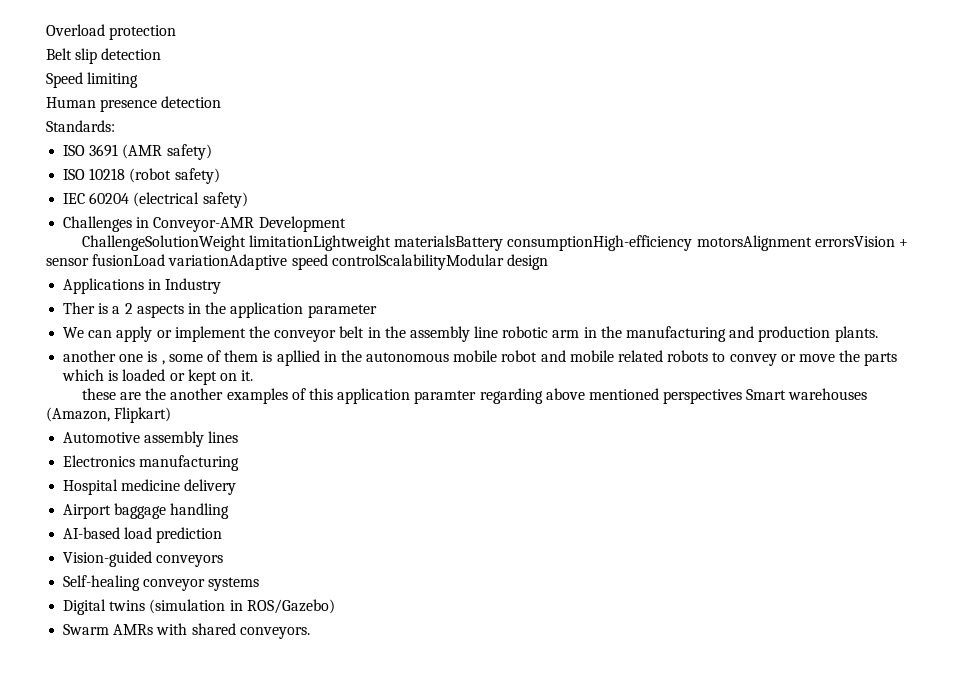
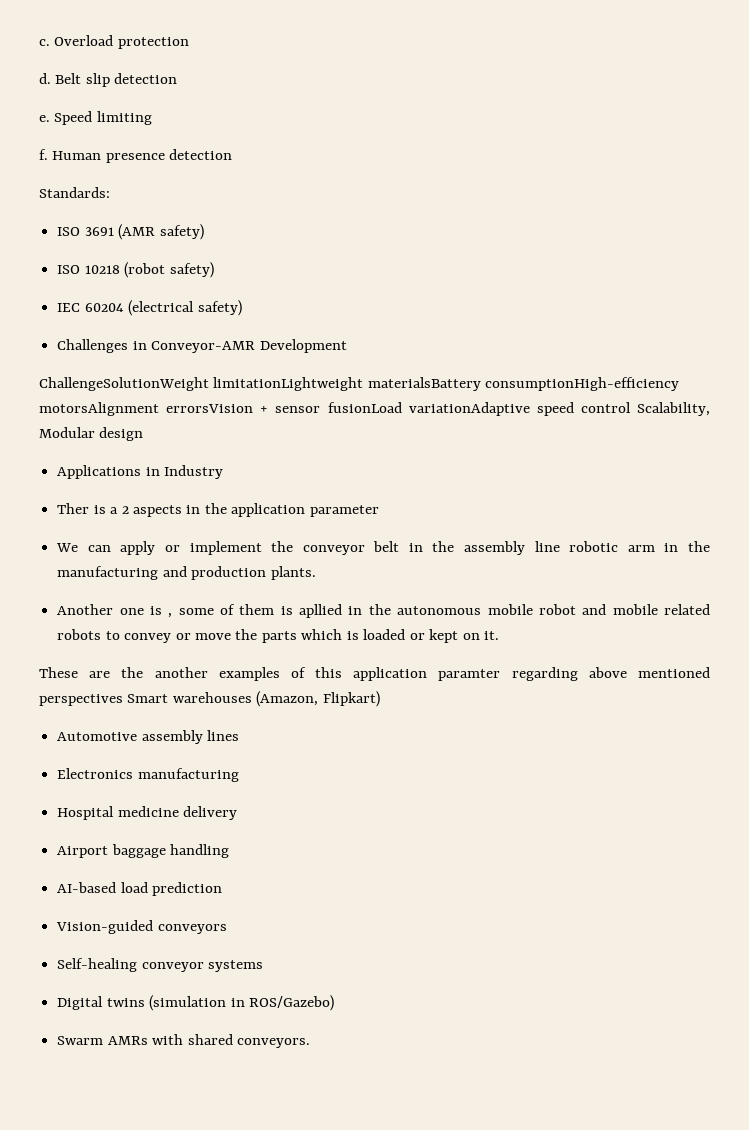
+ c.
+ d.
+ e.
+ f.
- ChallengeSolutionWeight limitationLightweight materialsBattery consumptionHigh-efficiency motorsAlignment errorsVision + sensor fusionLoad variationAdaptive speed controlScalabilityModular design
+ ChallengeSolutionWeight limitationLightweight materialsBattery consumptionHigh-efficiency motorsAlignment errorsVision + sensor fusionLoad variationAdaptive speed control Scalability, Modular design
- another one is , some of them is apllied in the autonomous mobile robot and mobile related robots to convey or move the parts which is loaded or kept on it.
+ Another one is , some of them is apllied in the autonomous mobile robot and mobile related robots to convey or move the parts which is loaded or kept on it.
- these are the another examples of this application paramter regarding above mentioned perspectives Smart warehouses (Amazon, Flipkart)
+ These are the another examples of this application paramter regarding above mentioned perspectives Smart warehouses (Amazon, Flipkart)

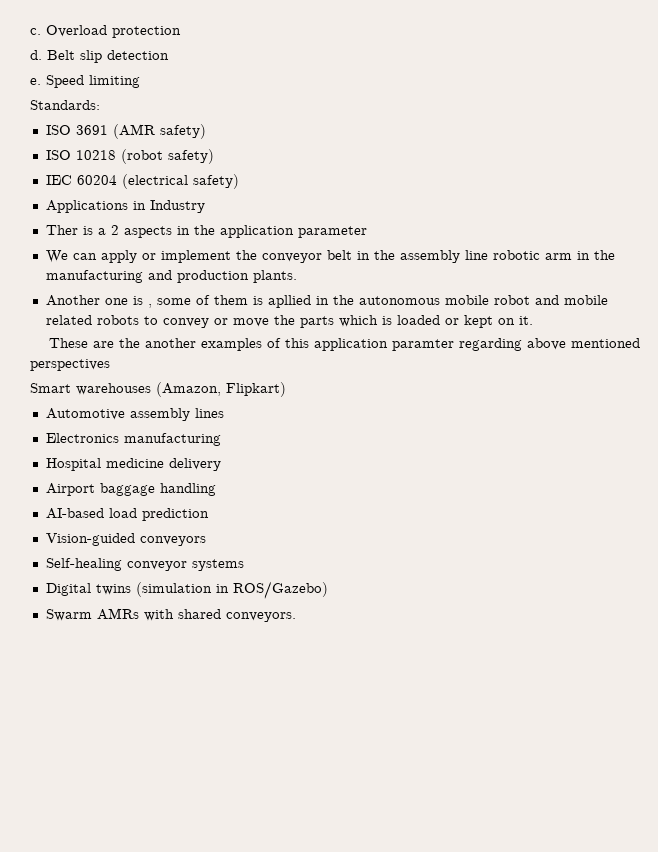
- f. Human presence detection
- Challenges in Conveyor-AMR Development
- ChallengeSolutionWeight limitationLightweight materialsBattery consumptionHigh-efficiency motorsAlignment errorsVision + sensor fusionLoad variationAdaptive speed control Scalability, Modular design
- These are the another examples of this application paramter regarding above mentioned perspectives Smart warehouses (Amazon, Flipkart)
+ These are the another examples of this application paramter regarding above mentioned perspectives
+ Smart warehouses (Amazon, Flipkart)

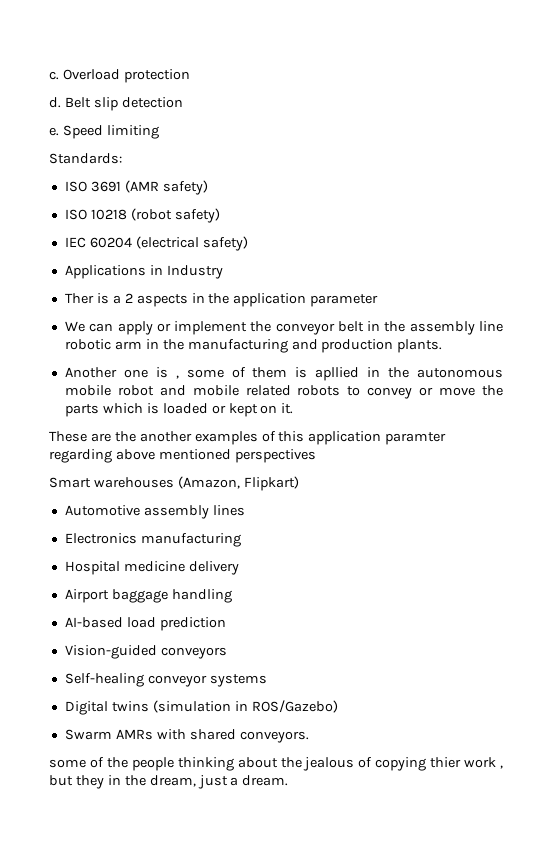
+ some of the people thinking about the jealous of copying thier work , but they in the dream, just a dream.

